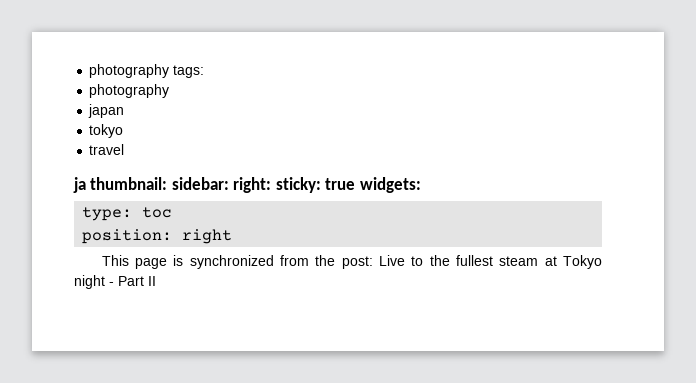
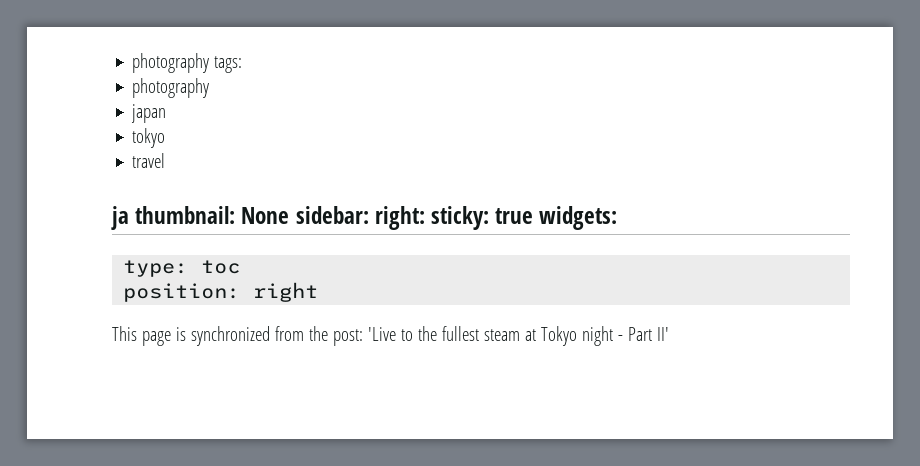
- ja thumbnail: sidebar: right: sticky: true widgets:
+ ja thumbnail: None sidebar: right: sticky: true widgets:
- This page is synchronized from the post: Live to the fullest steam at Tokyo night - Part II
+ This page is synchronized from the post: 'Live to the fullest steam at Tokyo night - Part II'

